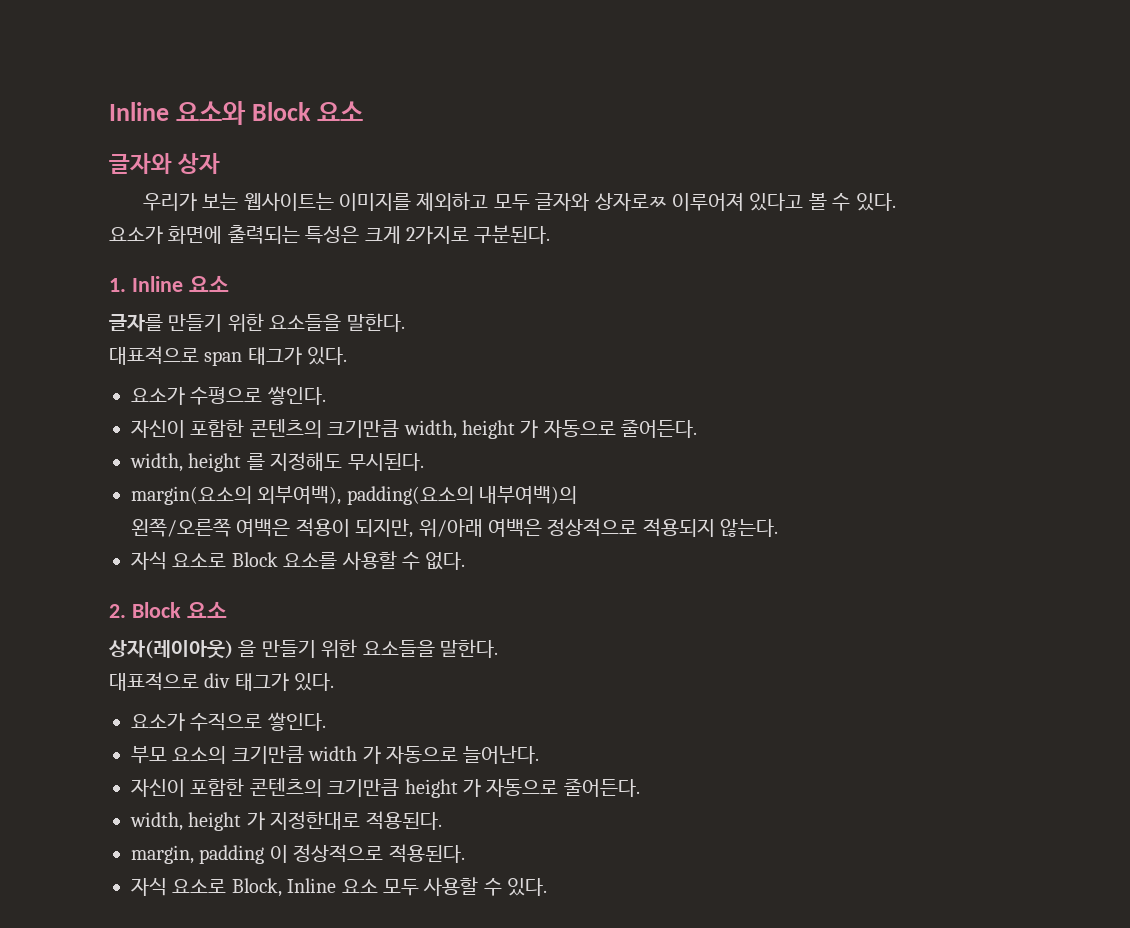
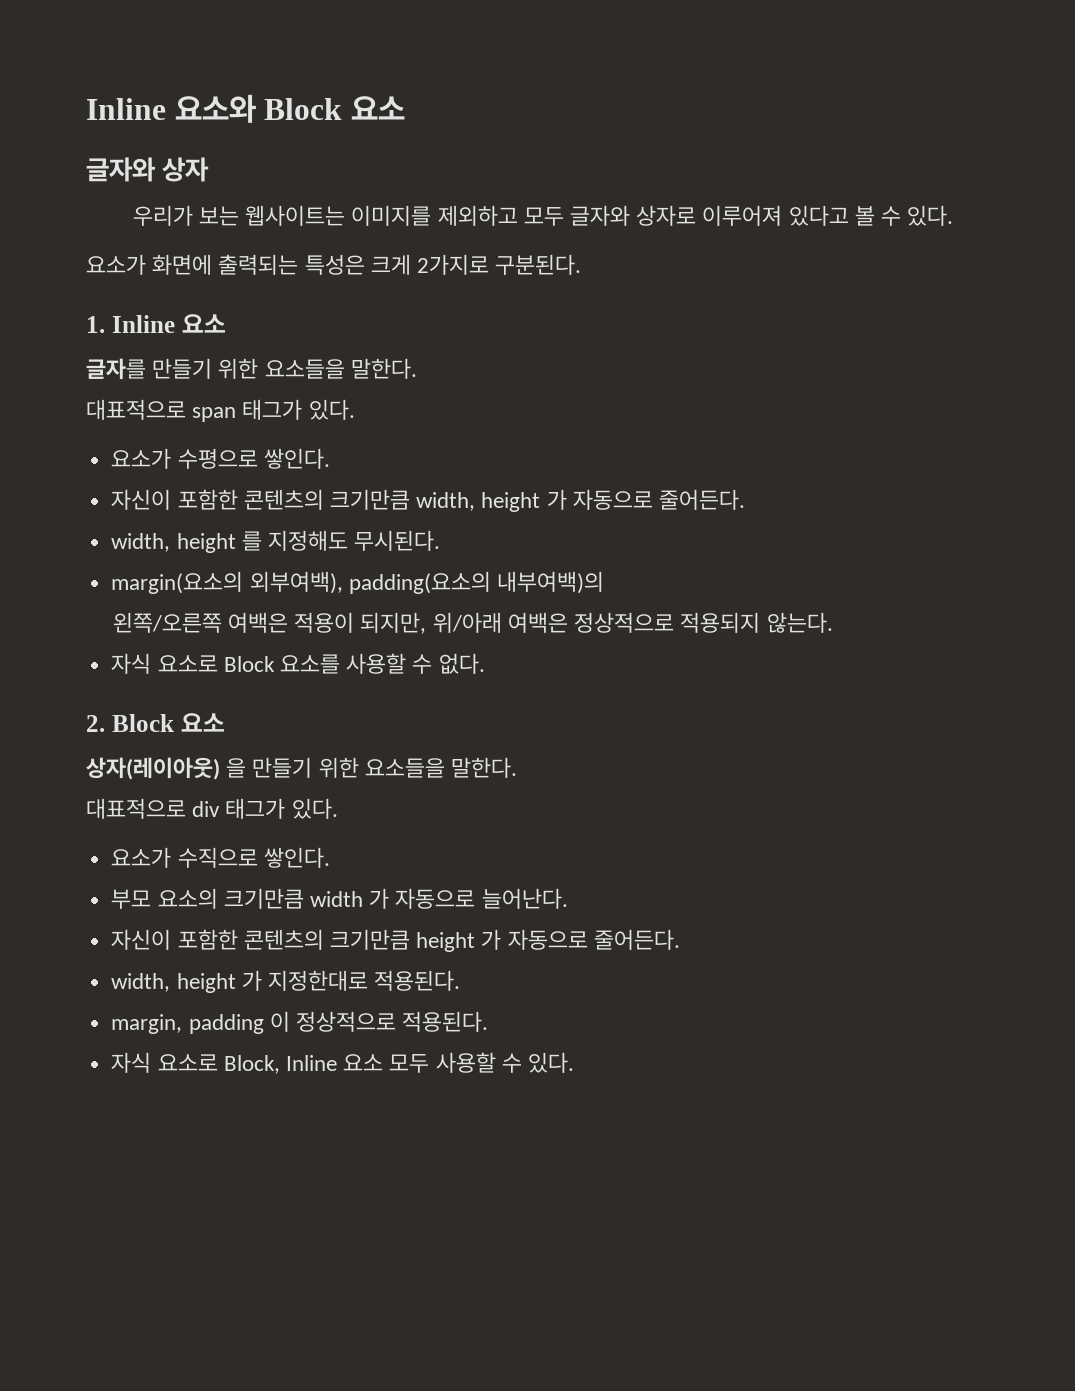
- 우리가 보는 웹사이트는 이미지를 제외하고 모두 글자와 상자로ㅉ 이루어져 있다고 볼 수 있다.
+ 우리가 보는 웹사이트는 이미지를 제외하고 모두 글자와 상자로 이루어져 있다고 볼 수 있다.

